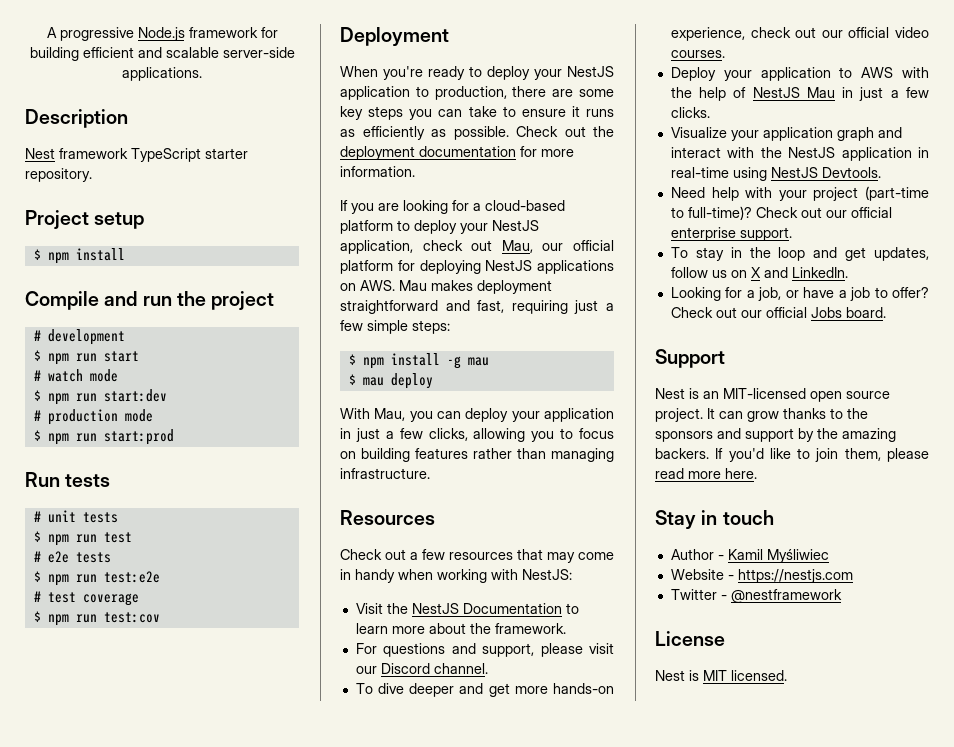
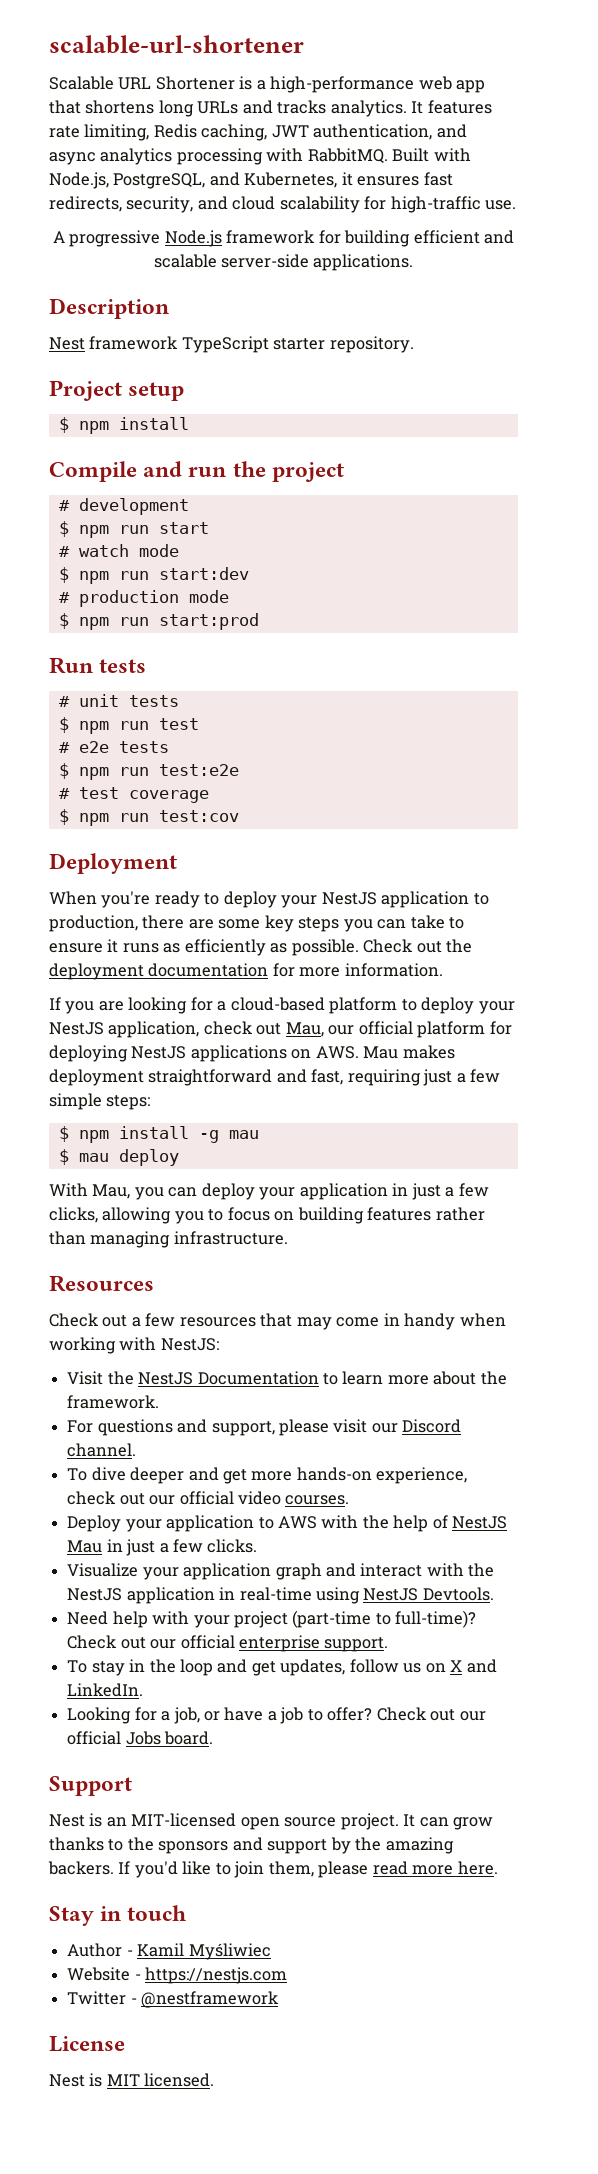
+ scalable-url-shortener
+ Scalable URL Shortener is a high-performance web app that shortens long URLs and tracks analytics. It features rate limiting, Redis caching, JWT authentication, and async analytics processing with RabbitMQ. Built with Node.js, PostgreSQL, and Kubernetes, it ensures fast redirects, security, and cloud scalability for high-traffic use.

